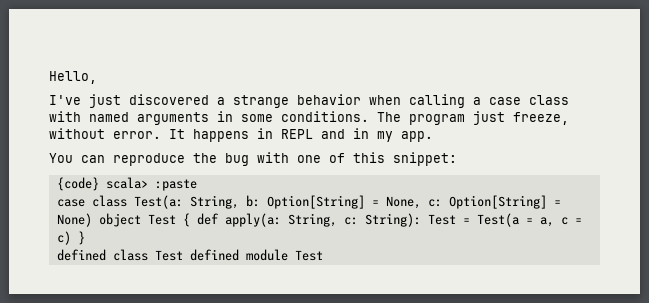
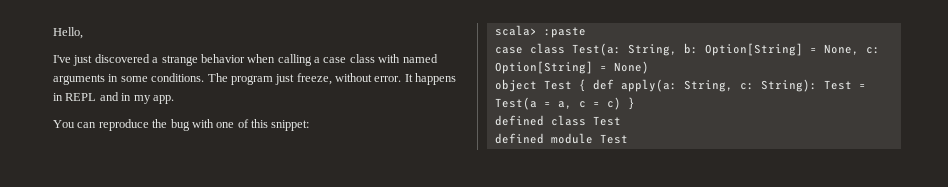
- {code} scala> :paste
+ scala> :paste
- case class Test(a: String, b: Option[String] = None, c: Option[String] = None) object Test { def apply(a: String, c: String): Test = Test(a = a, c = c) }
+ case class Test(a: String, b: Option[String] = None, c: Option[String] = None)
+ object Test { def apply(a: String, c: String): Test = Test(a = a, c = c) }
- defined class Test defined module Test
+ defined class Test
+ defined module Test

